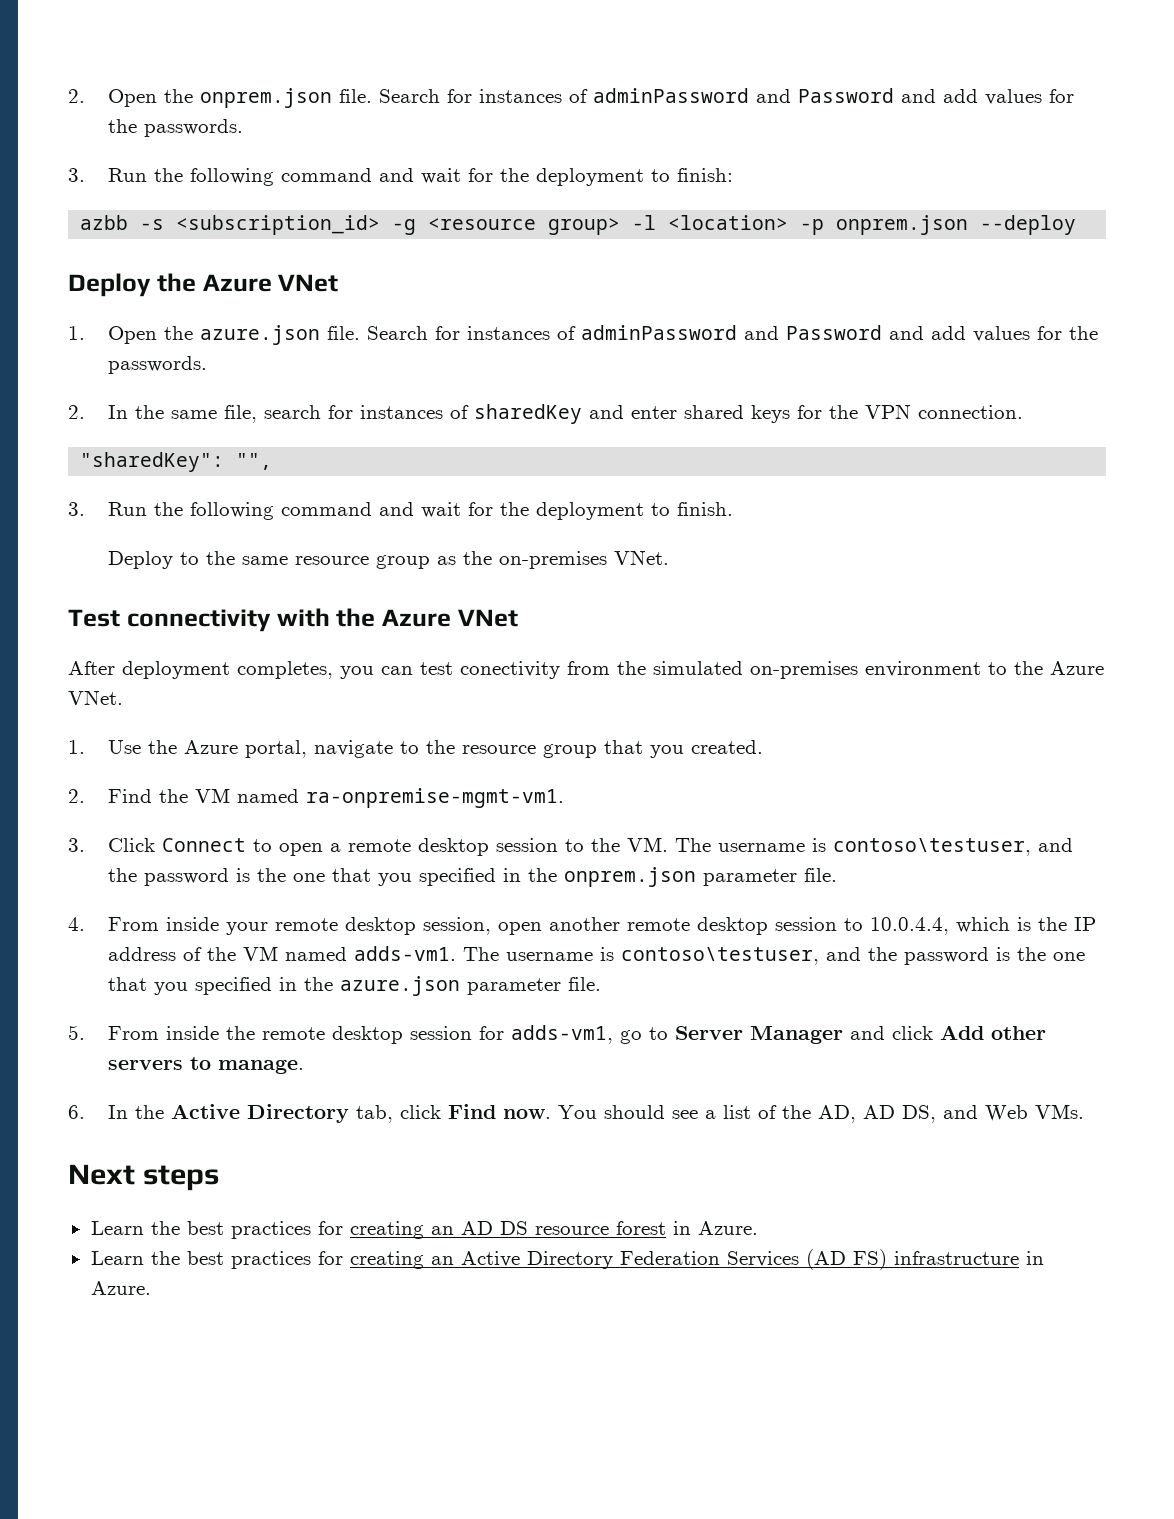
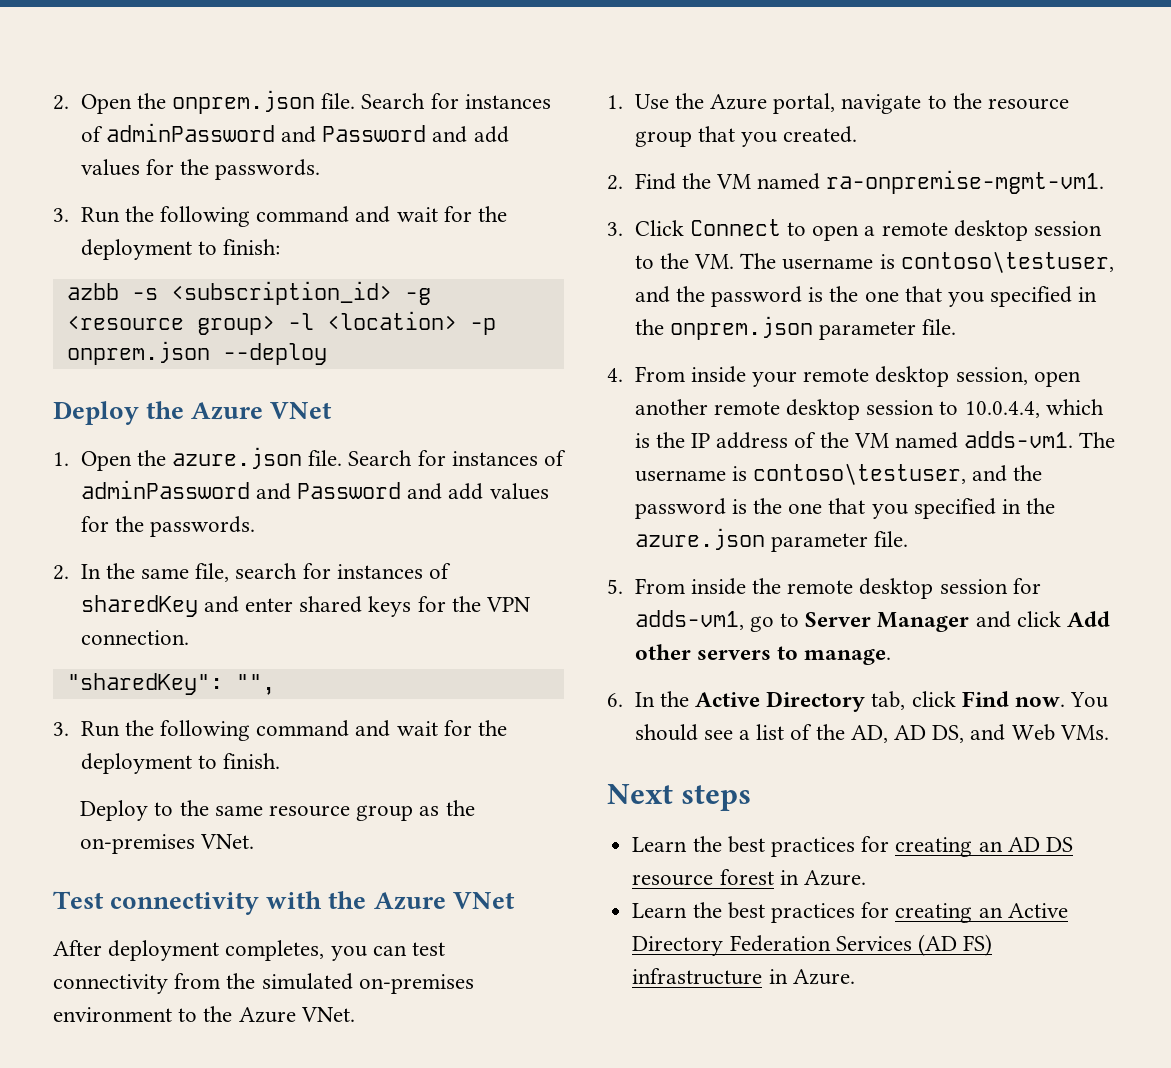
- After deployment completes, you can test conectivity from the simulated on-premises environment to the Azure VNet.
+ After deployment completes, you can test connectivity from the simulated on-premises environment to the Azure VNet.

